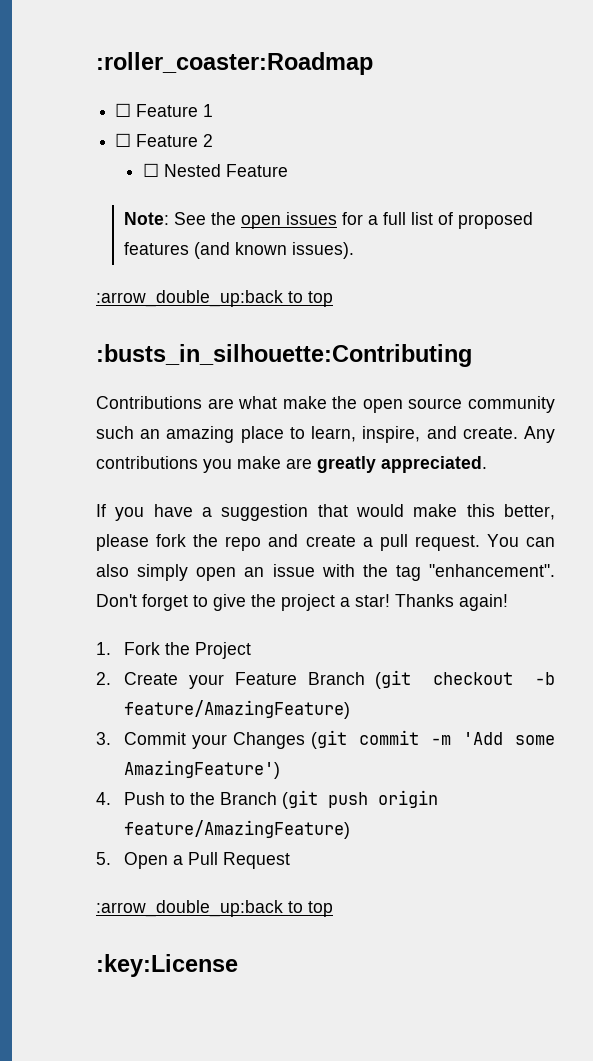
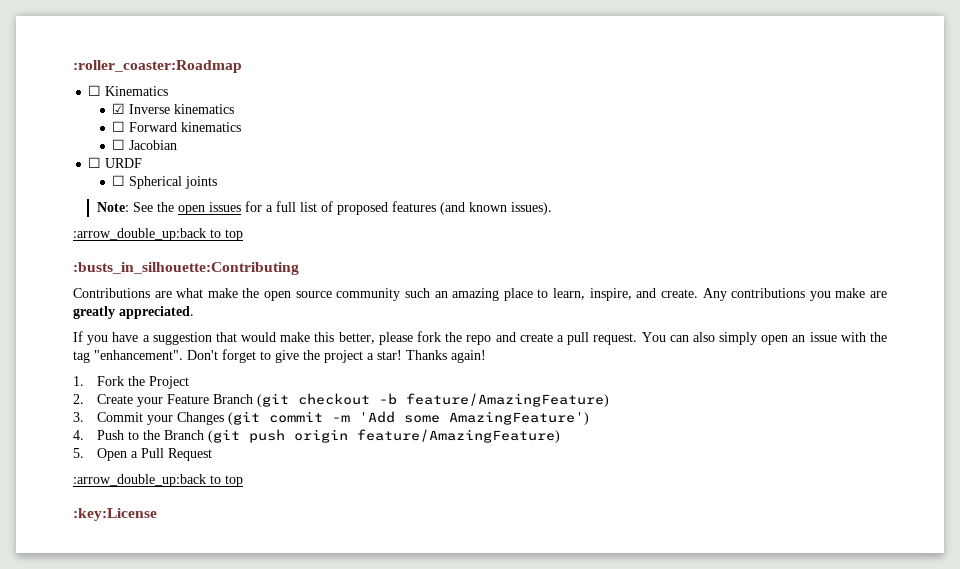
- ☐ Feature 1
- ☐ Feature 2
- ☐ Nested Feature
+ ☐ Kinematics
+ ☑ Inverse kinematics
+ ☐ Forward kinematics
+ ☐ Jacobian
+ ☐ URDF
+ ☐ Spherical joints

